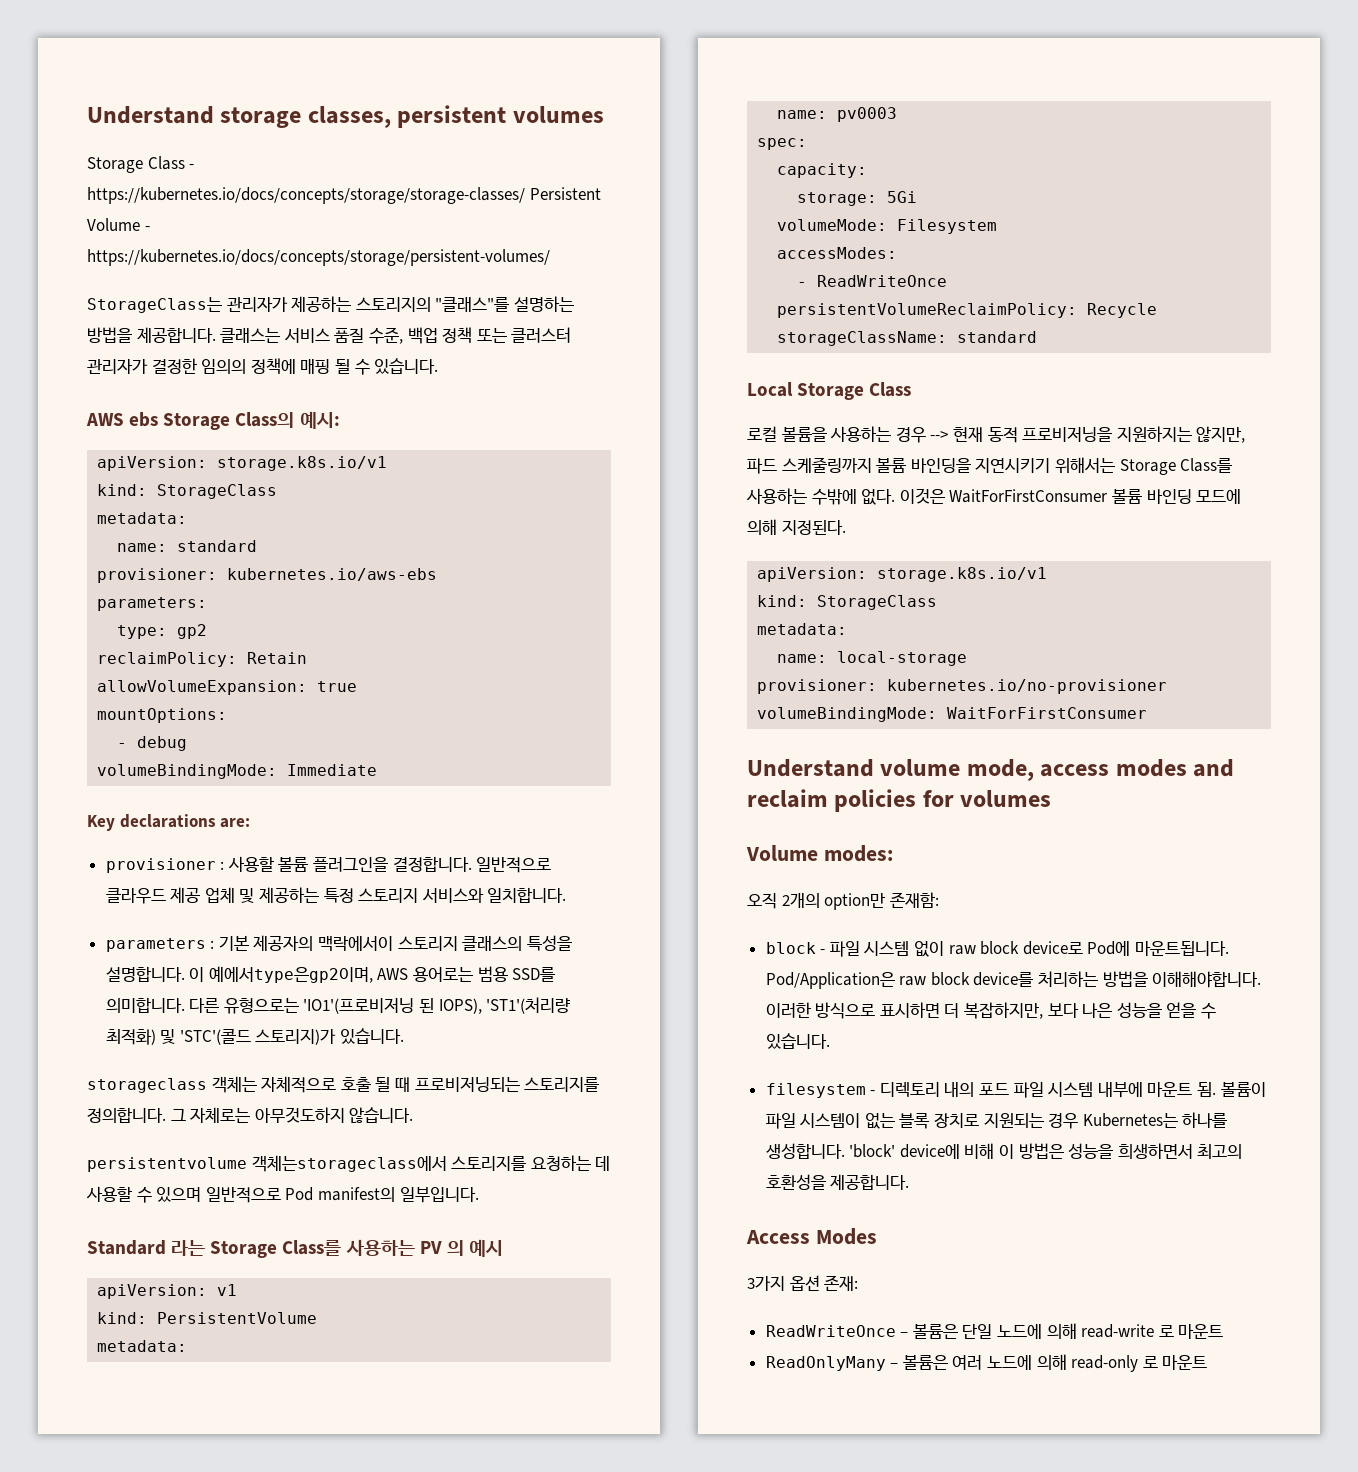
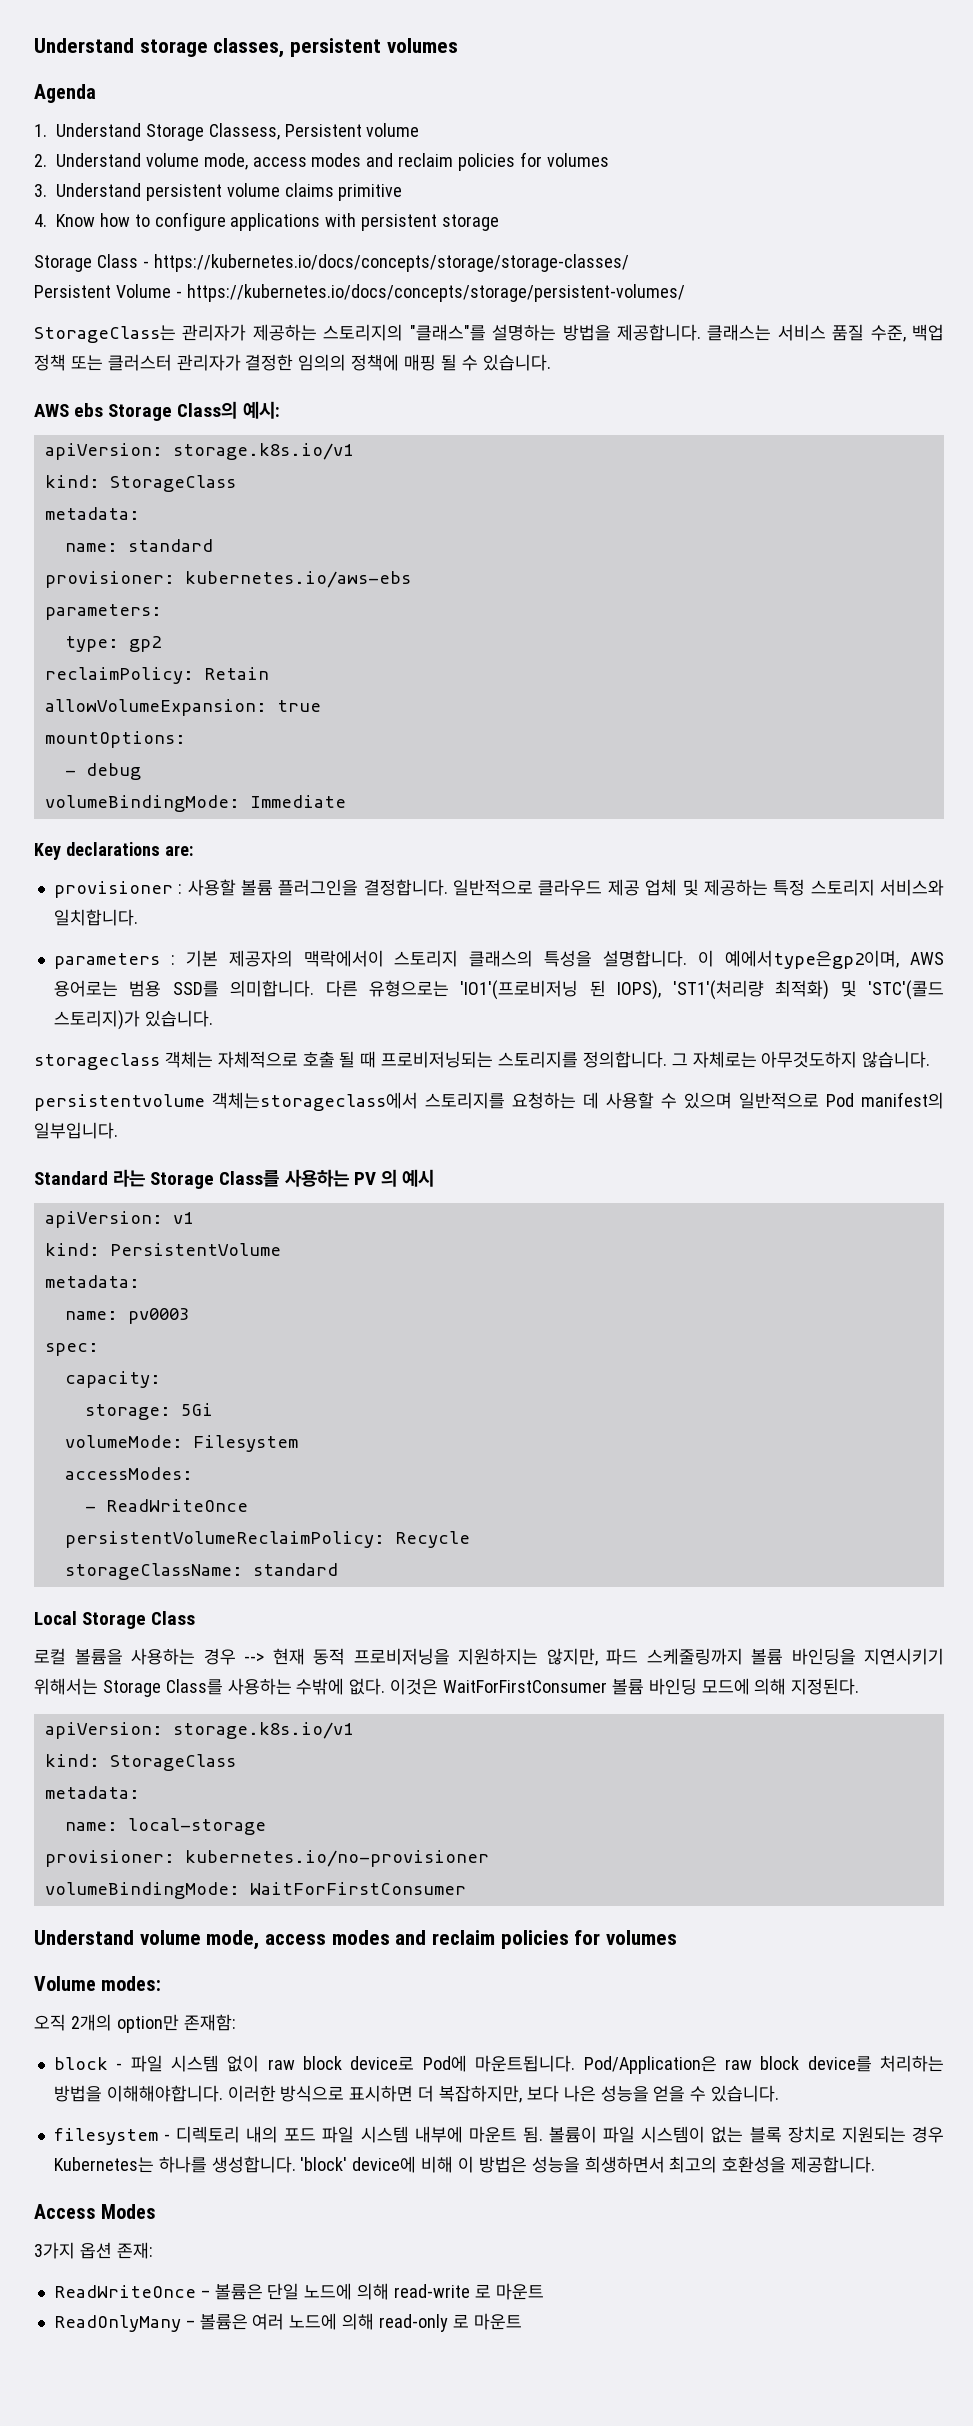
+ Agenda
+ 1. Understand Storage Classess, Persistent volume
+ 2. Understand volume mode, access modes and reclaim policies for volumes
+ 3. Understand persistent volume claims primitive
+ 4. Know how to configure applications with persistent storage
- Storage Class - https://kubernetes.io/docs/concepts/storage/storage-classes/ Persistent Volume - https://kubernetes.io/docs/concepts/storage/persistent-volumes/
+ Storage Class - https://kubernetes.io/docs/concepts/storage/storage-classes/
+ Persistent Volume - https://kubernetes.io/docs/concepts/storage/persistent-volumes/

